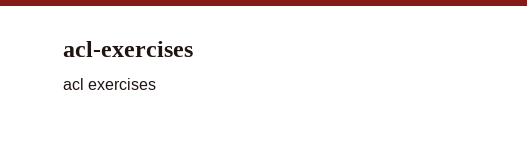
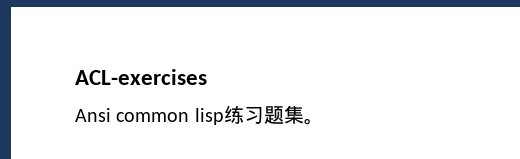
- acl-exercises
- acl exercises
+ ACL-exercises
+ Ansi common lisp练习题集。

